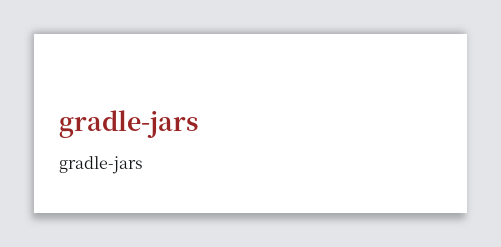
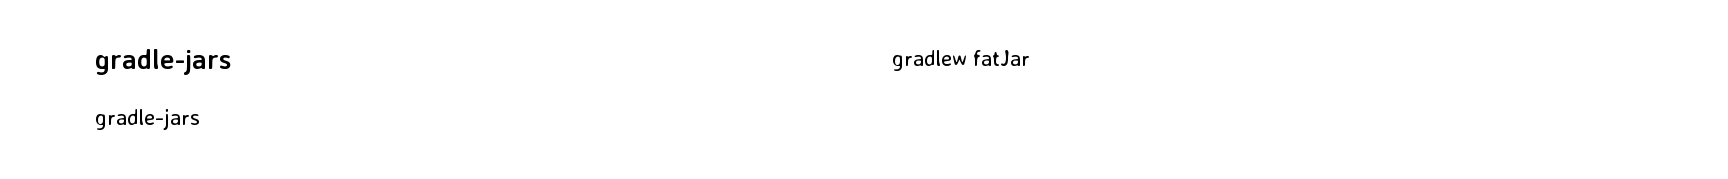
+ gradlew fatJar

